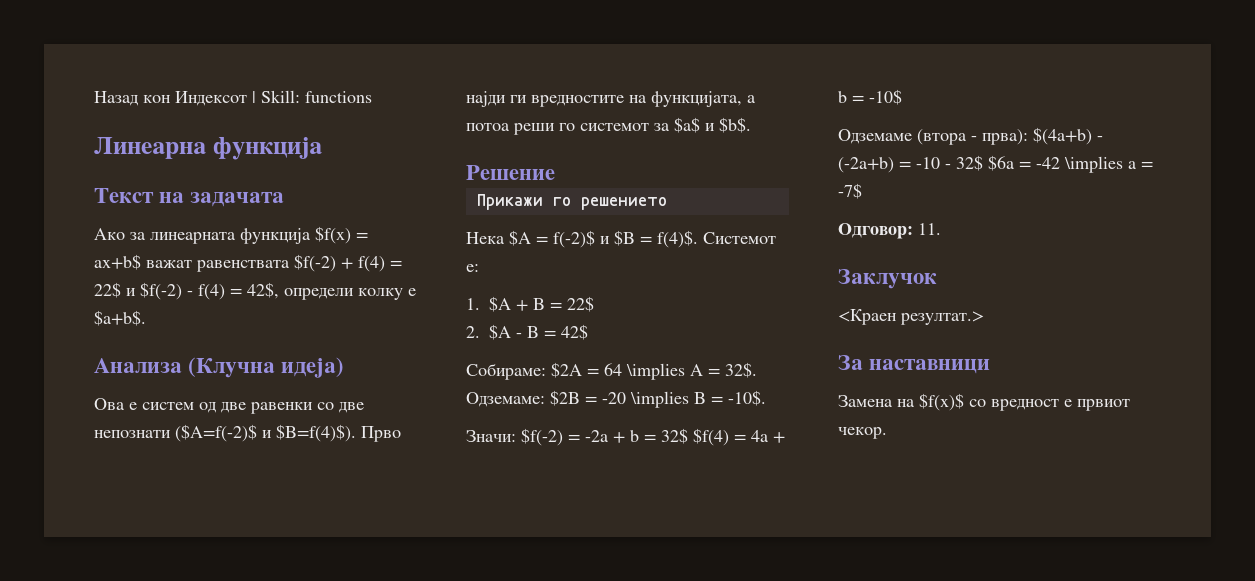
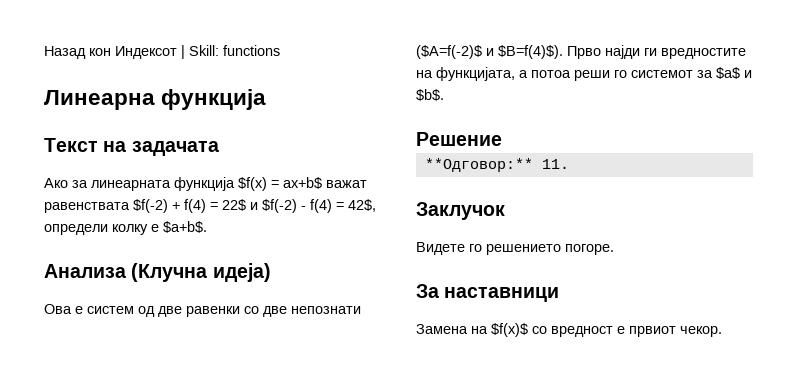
- Прикажи го решението
- Нека $A = f(-2)$ и $B = f(4)$. Системот е:
- 1. $A + B = 22$
- 2. $A - B = 42$
- Собираме: $2A = 64 \implies A = 32$. Одземаме: $2B = -20 \implies B = -10$.
- Значи: $f(-2) = -2a + b = 32$ $f(4) = 4a + b = -10$
- Одземаме (втора - прва): $(4a+b) - (-2a+b) = -10 - 32$ $6a = -42 \implies a = -7$
- Одговор: 11.
+ **Одговор:** 11.
  Заклучок
- <Краен резултат.>
+ Видете го решението погоре.

